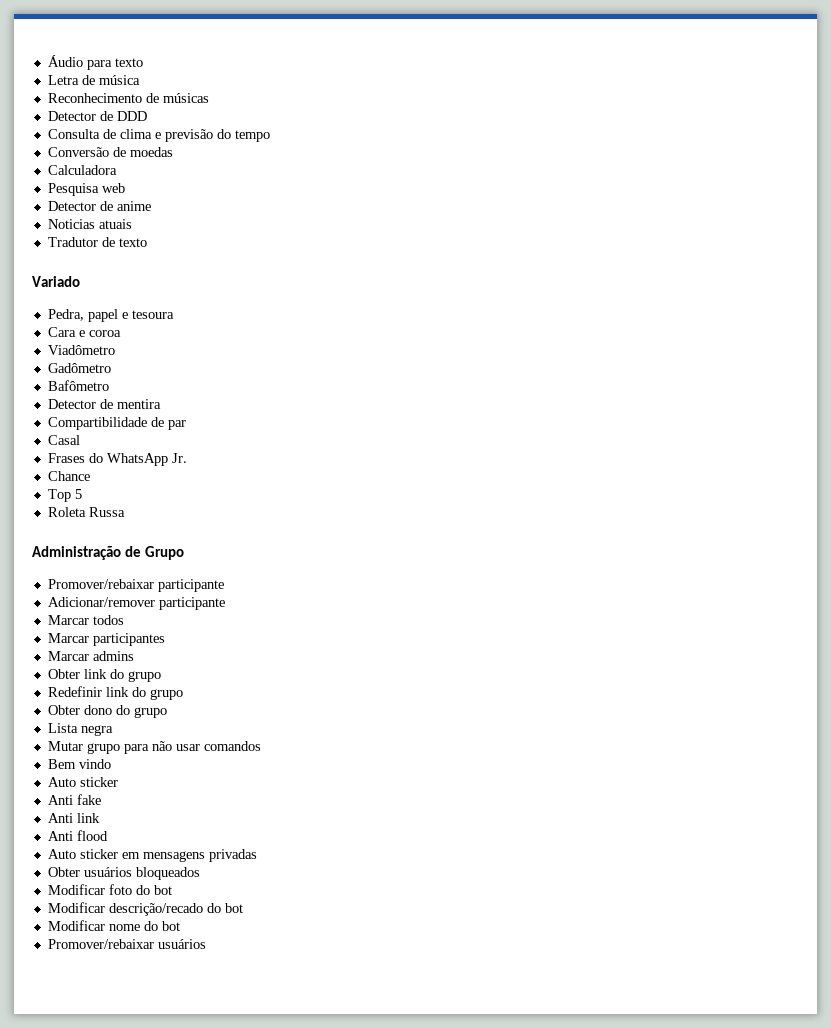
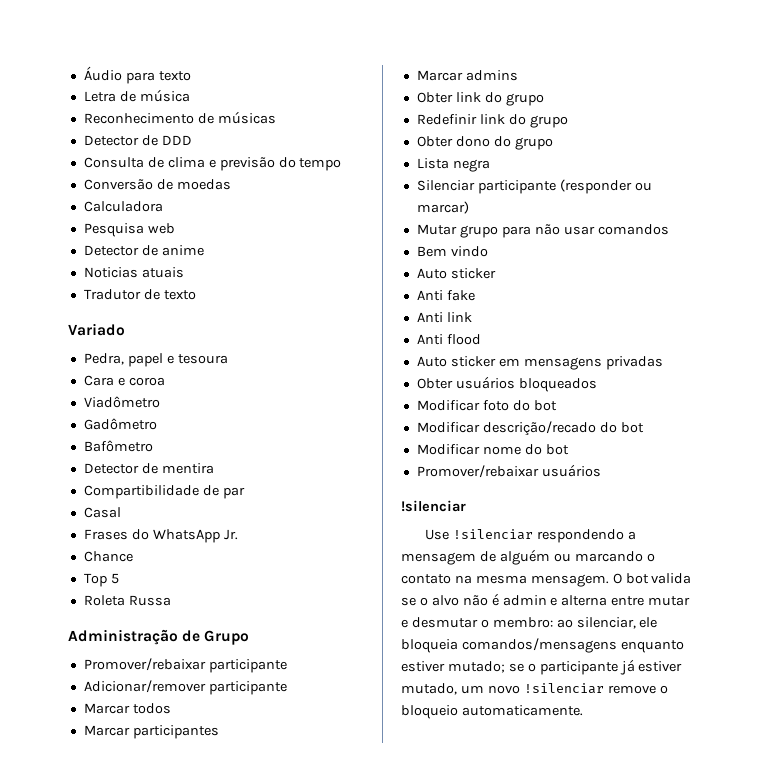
+ Silenciar participante (responder ou marcar)
  Promover/rebaixar usuários
+ !silenciar
+ Use !silenciar respondendo a mensagem de alguém ou marcando o contato na mesma mensagem. O bot valida se o alvo não é admin e alterna entre mutar e desmutar o membro: ao silenciar, ele bloqueia comandos/mensagens enquanto estiver mutado; se o participante já estiver mutado, um novo !silenciar remove o bloqueio automaticamente.

